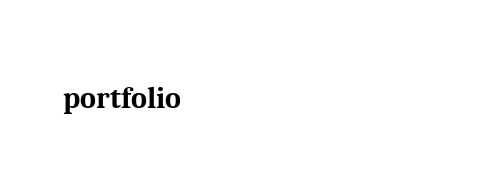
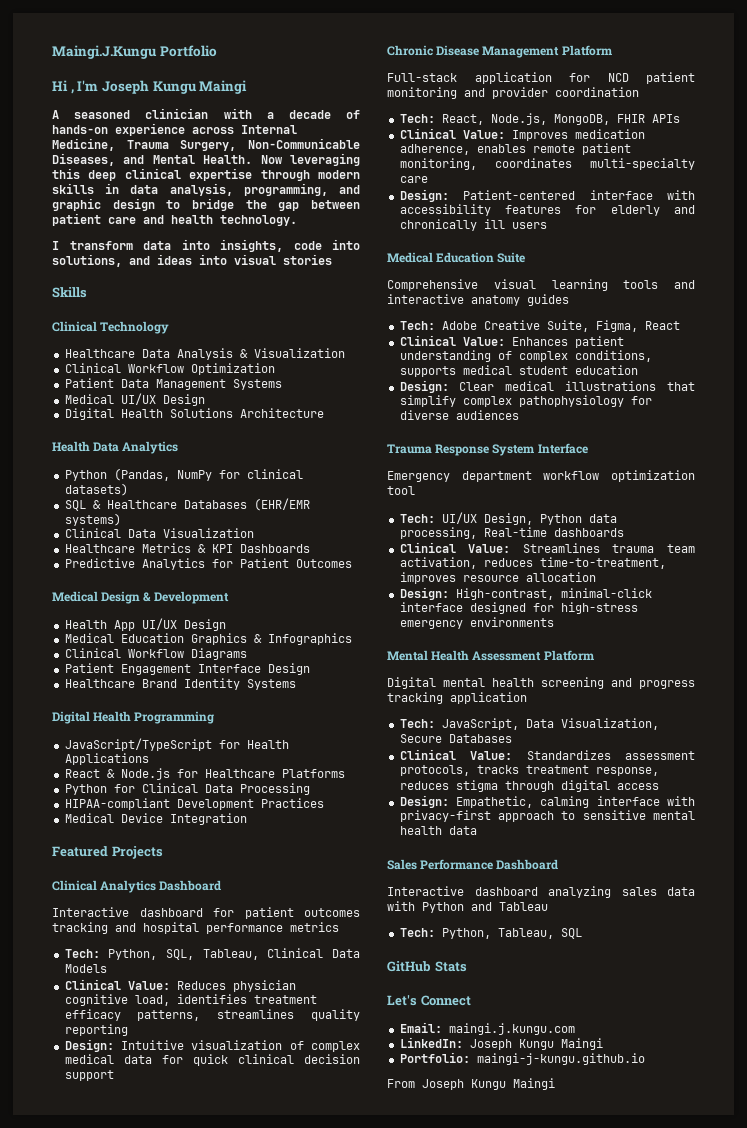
- portfolio
+ Maingi.J.Kungu Portfolio
+ Hi , I'm Joseph Kungu Maingi
+ A seasoned clinician with a decade of hands-on experience across Internal Medicine, Trauma Surgery, Non-Communicable Diseases, and Mental Health. Now leveraging this deep clinical expertise through modern skills in data analysis, programming, and graphic design to bridge the gap between patient care and health technology.
+ I transform data into insights, code into solutions, and ideas into visual stories
+ Skills
+ Clinical Technology
+ Healthcare Data Analysis & Visualization
+ Clinical Workflow Optimization
+ Patient Data Management Systems
+ Medical UI/UX Design
+ Digital Health Solutions Architecture
+ Health Data Analytics
+ Python (Pandas, NumPy for clinical datasets)
+ SQL & Healthcare Databases (EHR/EMR systems)
+ Clinical Data Visualization
+ Healthcare Metrics & KPI Dashboards
+ Predictive Analytics for Patient Outcomes
+ Medical Design & Development
+ Health App UI/UX Design
+ Medical Education Graphics & Infographics
+ Clinical Workflow Diagrams
+ Patient Engagement Interface Design
+ Healthcare Brand Identity Systems
+ Digital Health Programming
+ JavaScript/TypeScript for Health Applications
+ React & Node.js for Healthcare Platforms
+ Python for Clinical Data Processing
+ HIPAA-compliant Development Practices
+ Medical Device Integration
+ Featured Projects
+ Clinical Analytics Dashboard
+ Interactive dashboard for patient outcomes tracking and hospital performance metrics
+ Tech: Python, SQL, Tableau, Clinical Data Models
+ Clinical Value: Reduces physician cognitive load, identifies treatment efficacy patterns, streamlines quality reporting
+ Design: Intuitive visualization of complex medical data for quick clinical decision support
+ Chronic Disease Management Platform
+ Full-stack application for NCD patient monitoring and provider coordination
+ Tech: React, Node.js, MongoDB, FHIR APIs
+ Clinical Value: Improves medication adherence, enables remote patient monitoring, coordinates multi-specialty care
+ Design: Patient-centered interface with accessibility features for elderly and chronically ill users
+ Medical Education Suite
+ Comprehensive visual learning tools and interactive anatomy guides
+ Tech: Adobe Creative Suite, Figma, React
+ Clinical Value: Enhances patient understanding of complex conditions, supports medical student education
+ Design: Clear medical illustrations that simplify complex pathophysiology for diverse audiences
+ Trauma Response System Interface
+ Emergency department workflow optimization tool
+ Tech: UI/UX Design, Python data processing, Real-time dashboards
+ Clinical Value: Streamlines trauma team activation, reduces time-to-treatment, improves resource allocation
+ Design: High-contrast, minimal-click interface designed for high-stress emergency environments
+ Mental Health Assessment Platform
+ Digital mental health screening and progress tracking application
+ Tech: JavaScript, Data Visualization, Secure Databases
+ Clinical Value: Standardizes assessment protocols, tracks treatment response, reduces stigma through digital access
+ Design: Empathetic, calming interface with privacy-first approach to sensitive mental health data
+ Sales Performance Dashboard
+ Interactive dashboard analyzing sales data with Python and Tableau
+ Tech: Python, Tableau, SQL
+ GitHub Stats
+ Let's Connect
+ Email: maingi.j.kungu.com
+ LinkedIn: Joseph Kungu Maingi
+ Portfolio: maingi-j-kungu.github.io
+ From Joseph Kungu Maingi

